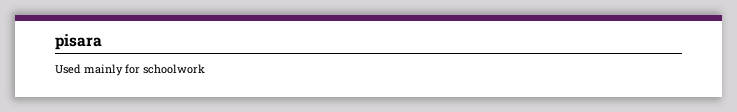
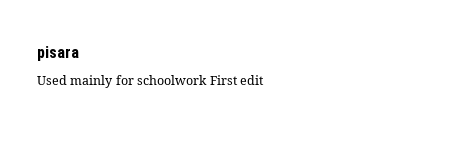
- Used mainly for schoolwork
+ Used mainly for schoolwork First edit

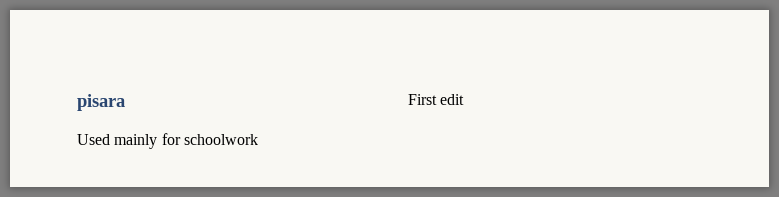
- Used mainly for schoolwork First edit
+ Used mainly for schoolwork
+ First edit

